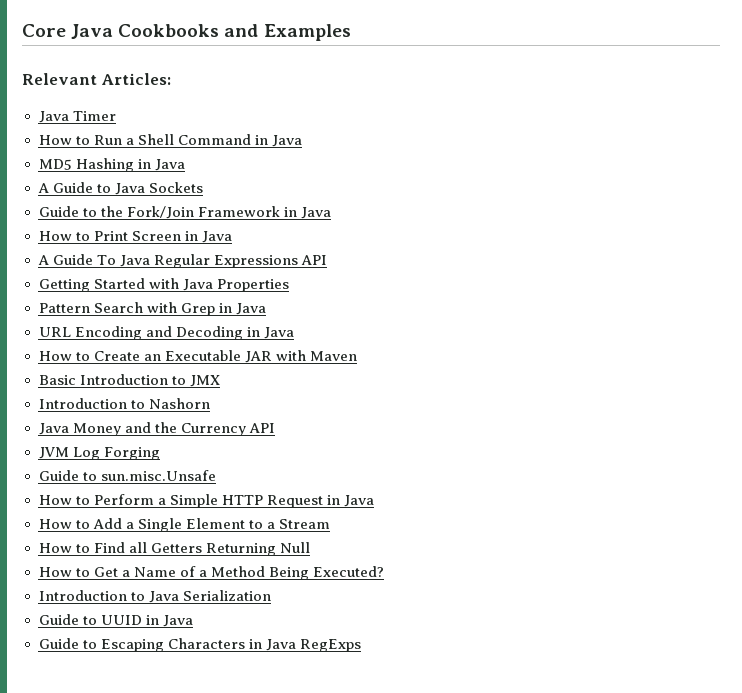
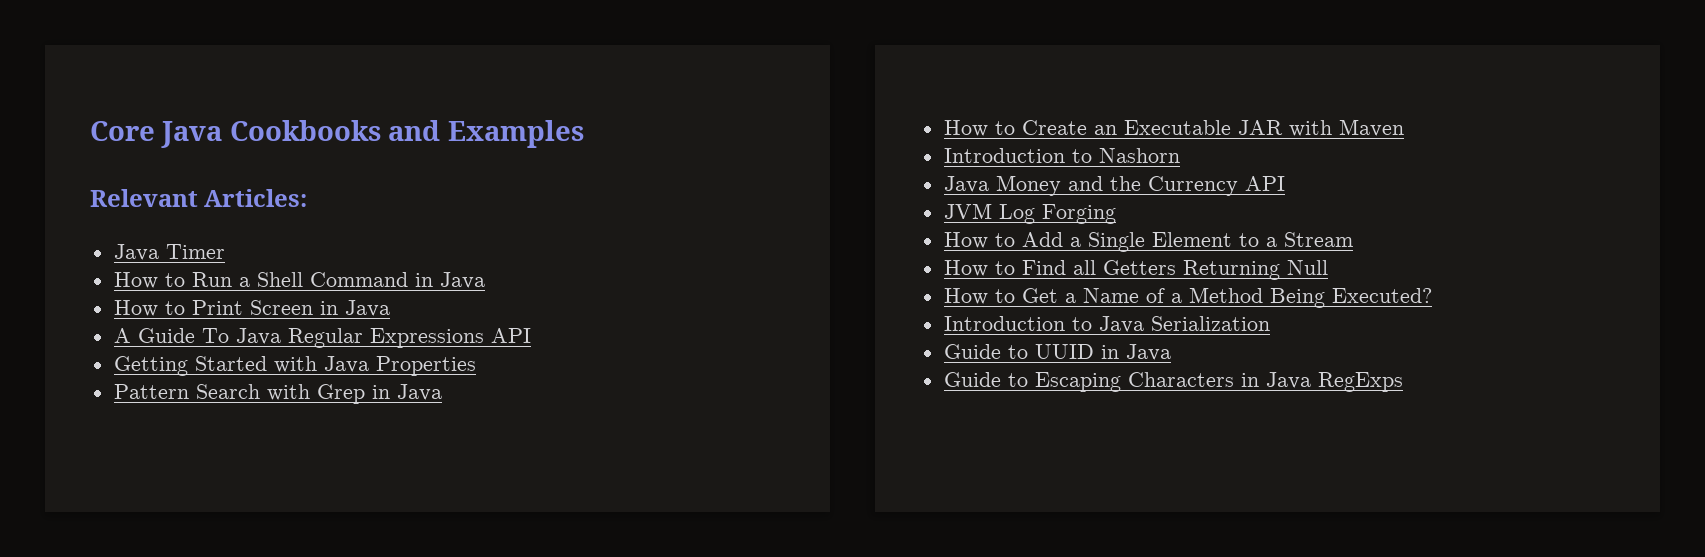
- MD5 Hashing in Java
- A Guide to Java Sockets
- Guide to the Fork/Join Framework in Java
- URL Encoding and Decoding in Java
- Basic Introduction to JMX
- Guide to sun.misc.Unsafe
- How to Perform a Simple HTTP Request in Java

